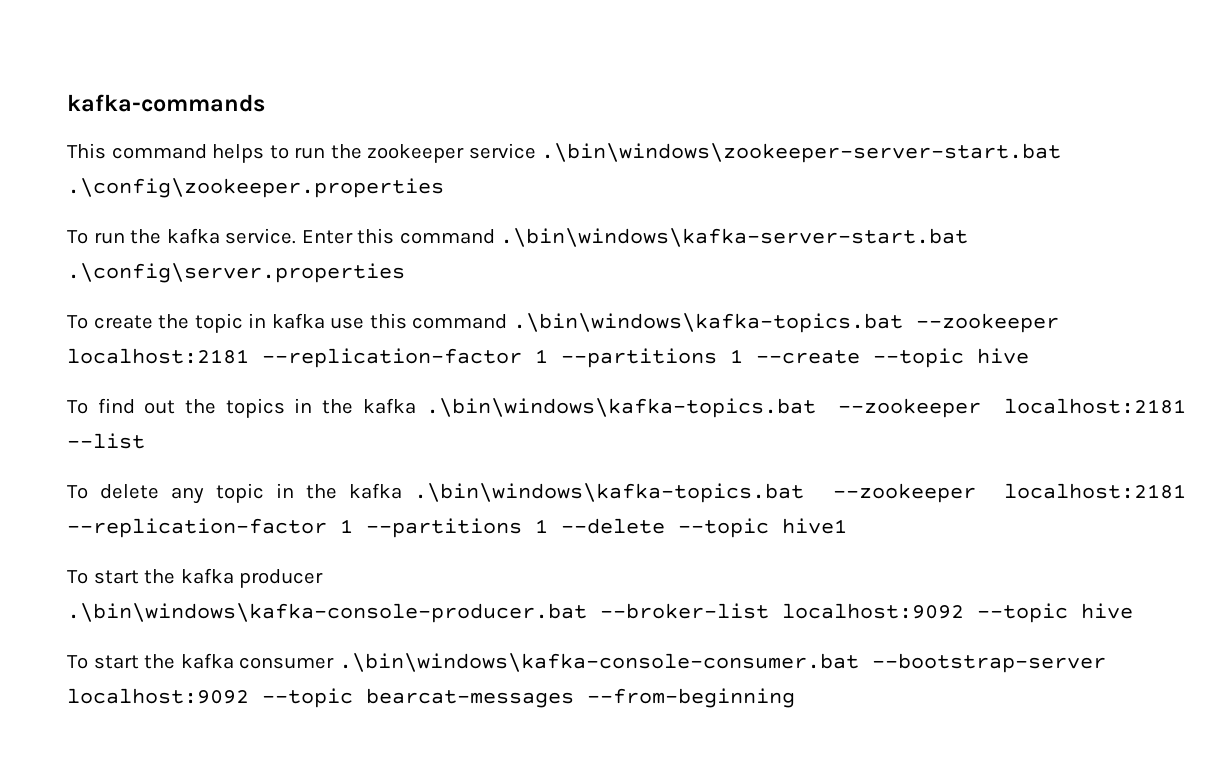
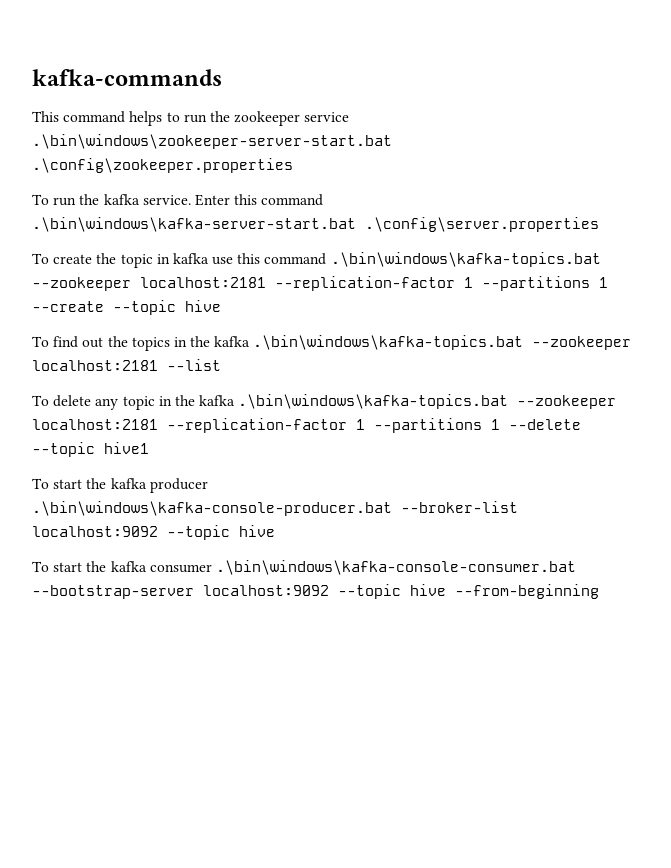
- To start the kafka consumer .\bin\windows\kafka-console-consumer.bat --bootstrap-server localhost:9092 --topic bearcat-messages --from-beginning
+ To start the kafka consumer .\bin\windows\kafka-console-consumer.bat --bootstrap-server localhost:9092 --topic hive --from-beginning

